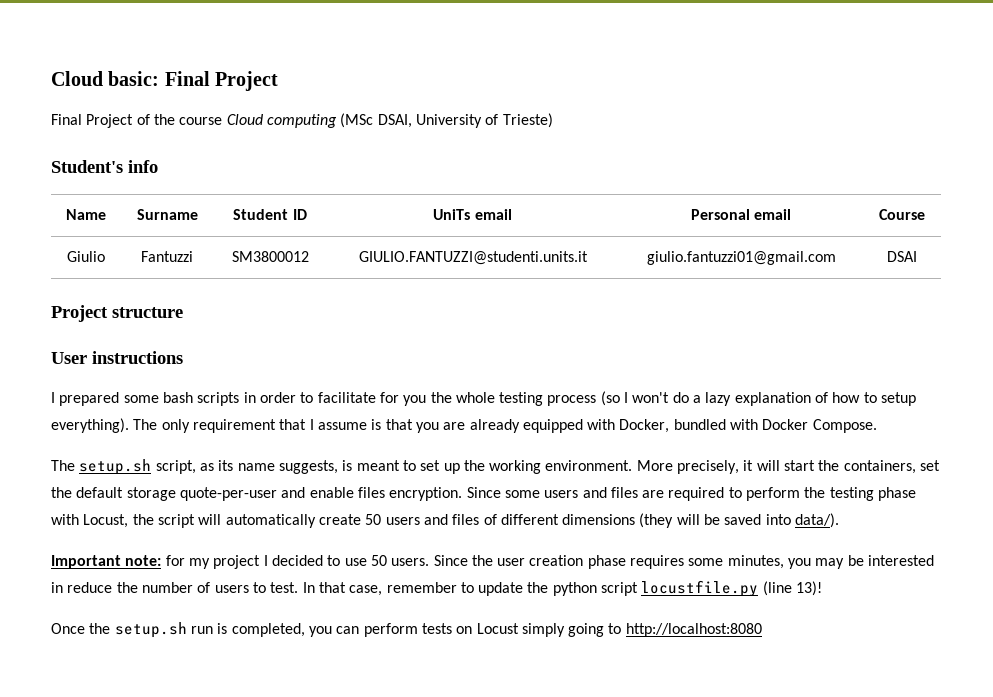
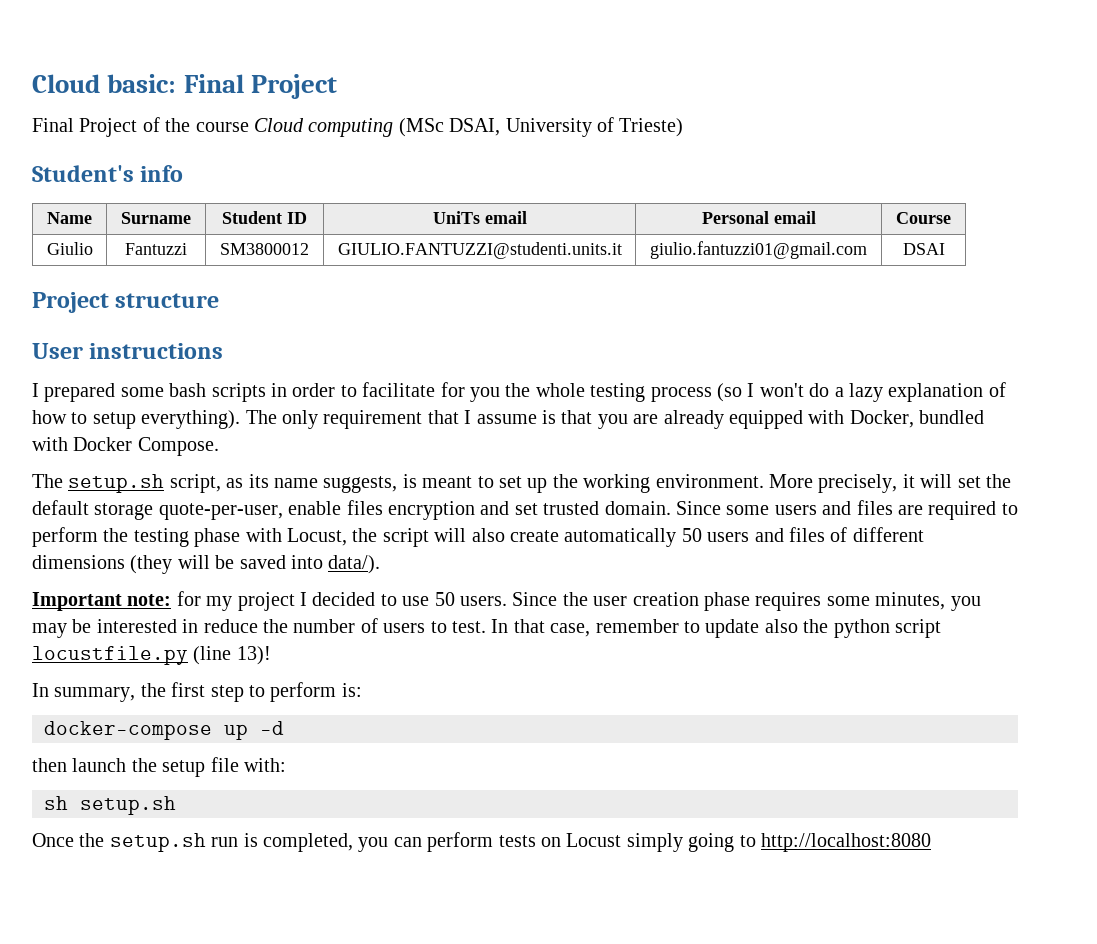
- More precisely, it will start the containers, set the default storage quote-per-user and enable files encryption.
+ More precisely, it will set the default storage quote-per-user, enable files encryption and set trusted domain.
- Since some users and files are required to perform the testing phase with Locust, the script will automatically create 50 users and files of different dimensions (they will be saved into data/).
+ Since some users and files are required to perform the testing phase with Locust, the script will also create automatically 50 users and files of different dimensions (they will be saved into data/).
- In that case, remember to update the python script locustfile.py (line 13)!
+ In that case, remember to update also the python script locustfile.py (line 13)!
+ In summary, the first step to perform is:
+ docker-compose up -d
+ then launch the setup file with:
+ sh setup.sh

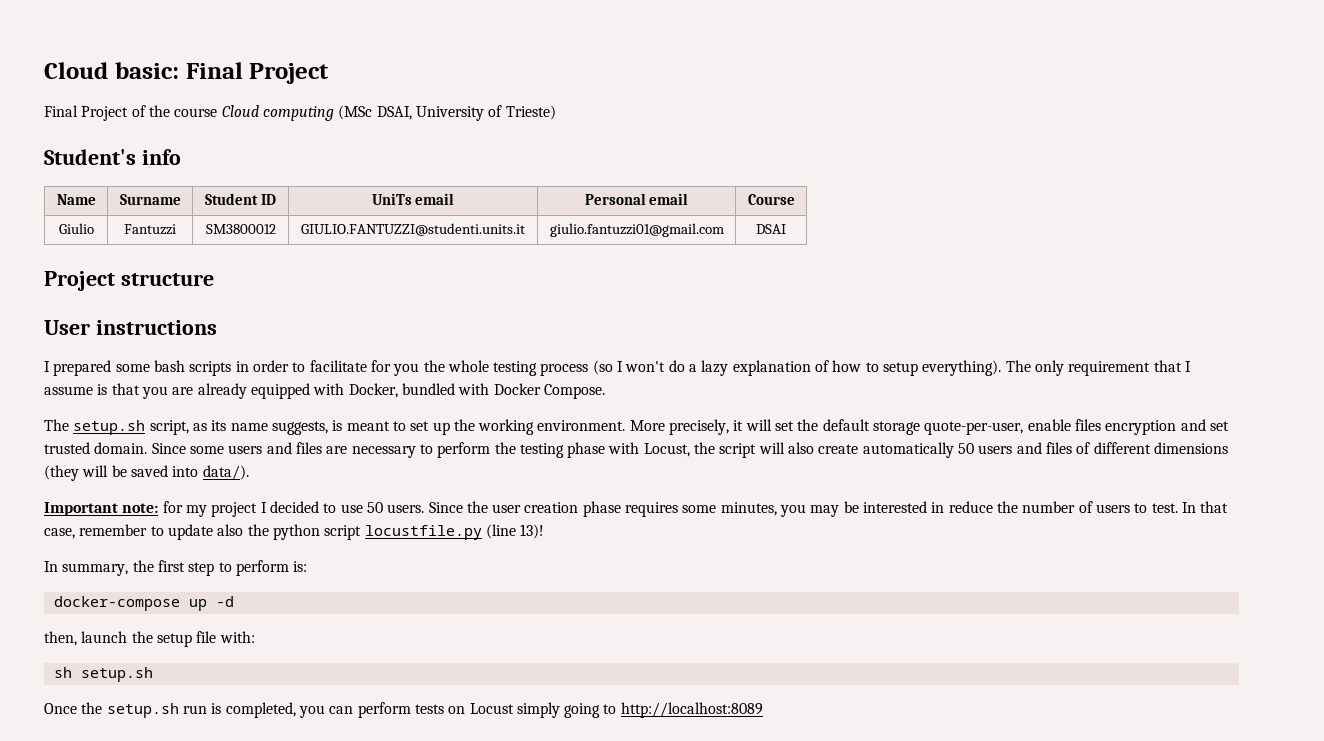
- Since some users and files are required to perform the testing phase with Locust, the script will also create automatically 50 users and files of different dimensions (they will be saved into data/).
+ Since some users and files are necessary to perform the testing phase with Locust, the script will also create automatically 50 users and files of different dimensions (they will be saved into data/).
- then launch the setup file with:
+ then, launch the setup file with:
- Once the setup.sh run is completed, you can perform tests on Locust simply going to http://localhost:8080
+ Once the setup.sh run is completed, you can perform tests on Locust simply going to http://localhost:8089

